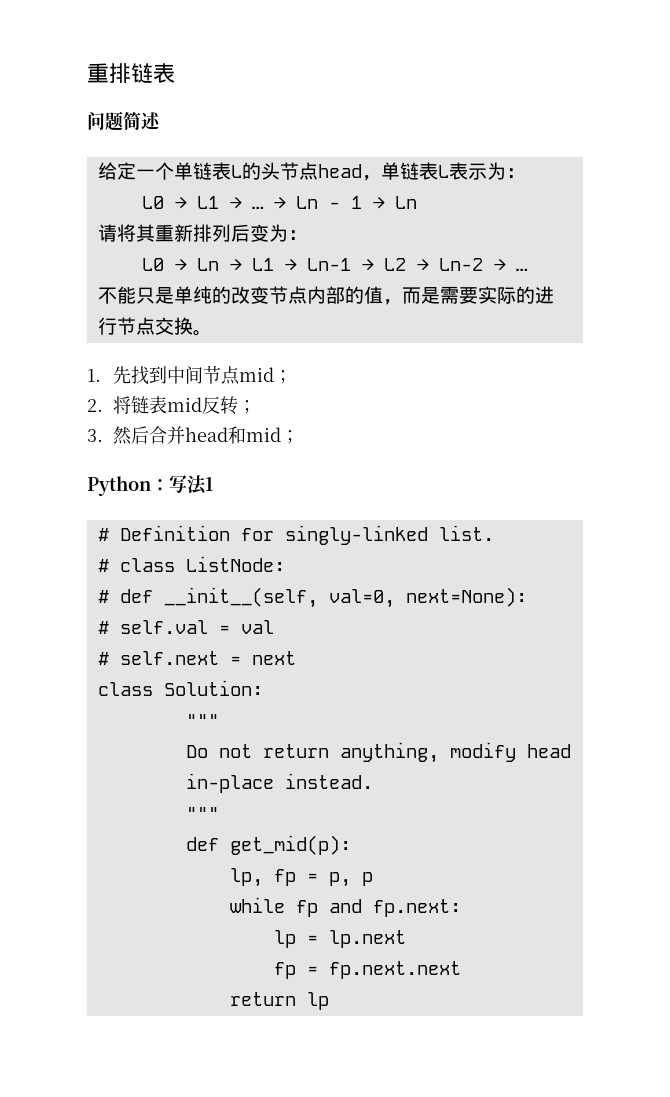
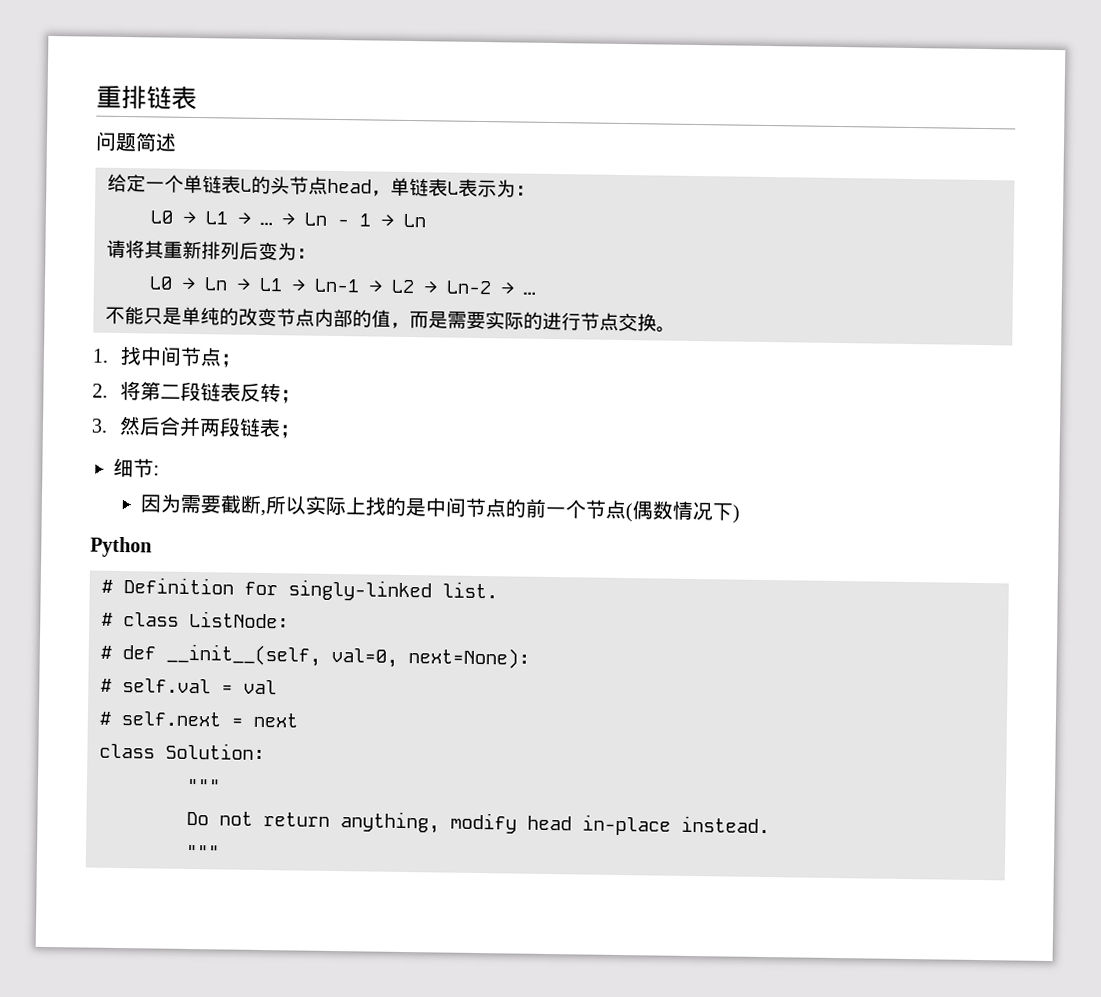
- 1.先找到中间节点mid；
+ 1.找中间节点；
- 2.将链表mid反转；
+ 2.将第二段链表反转；
- 3.然后合并head和mid；
+ 3.然后合并两段链表；
+ 细节:
+ 因为需要截断,所以实际上找的是中间节点的前一个节点(偶数情况下)
- Python：写法1
+ Python
- def get_mid(p):
- lp, fp = p, p
- while fp and fp.next:
- lp = lp.next
- fp = fp.next.next
- return lp

